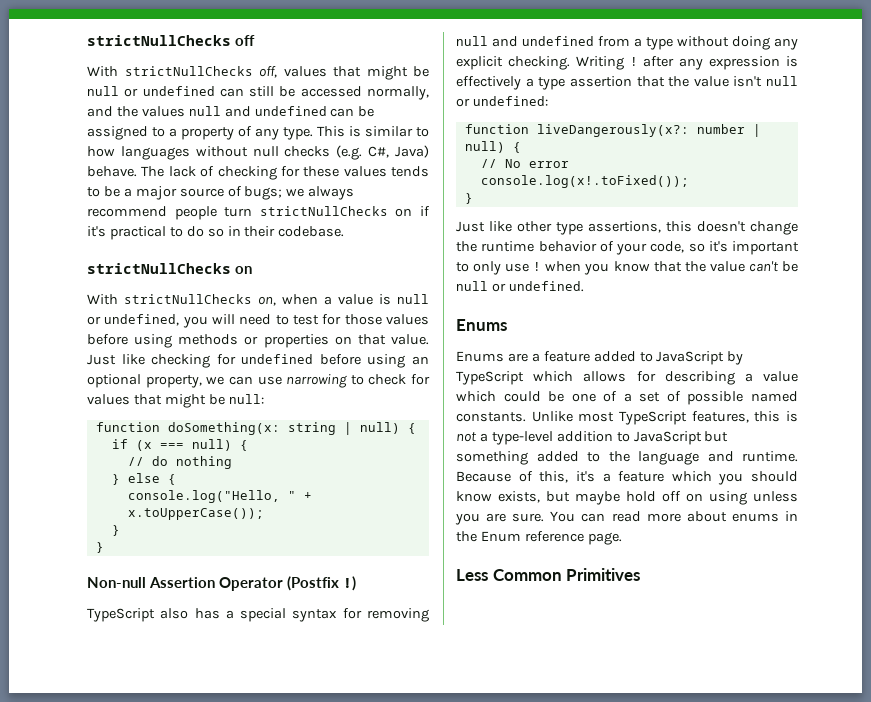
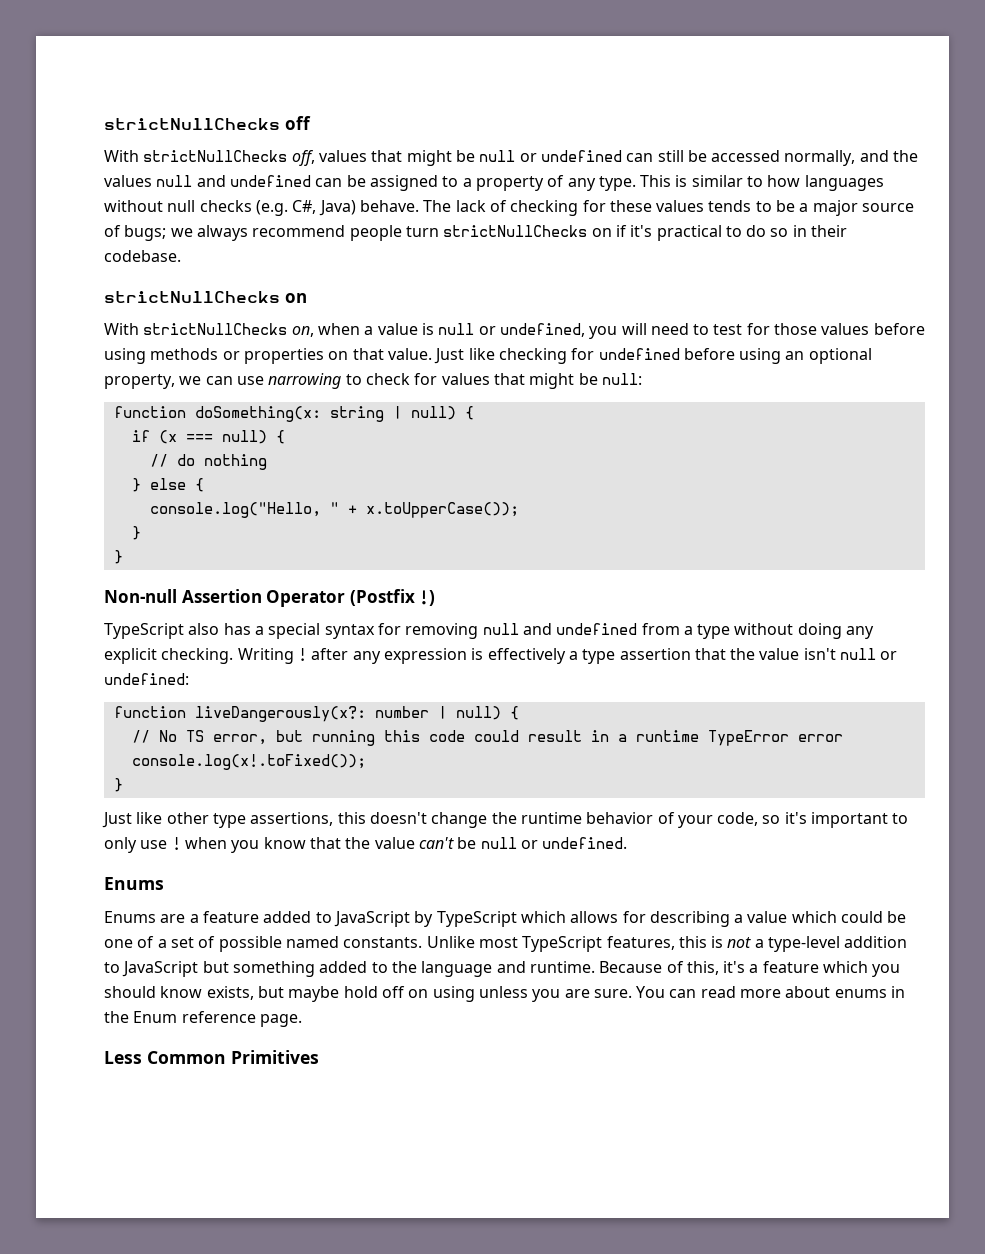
- // No error
+ // No TS error, but running this code could result in a runtime TypeError error

